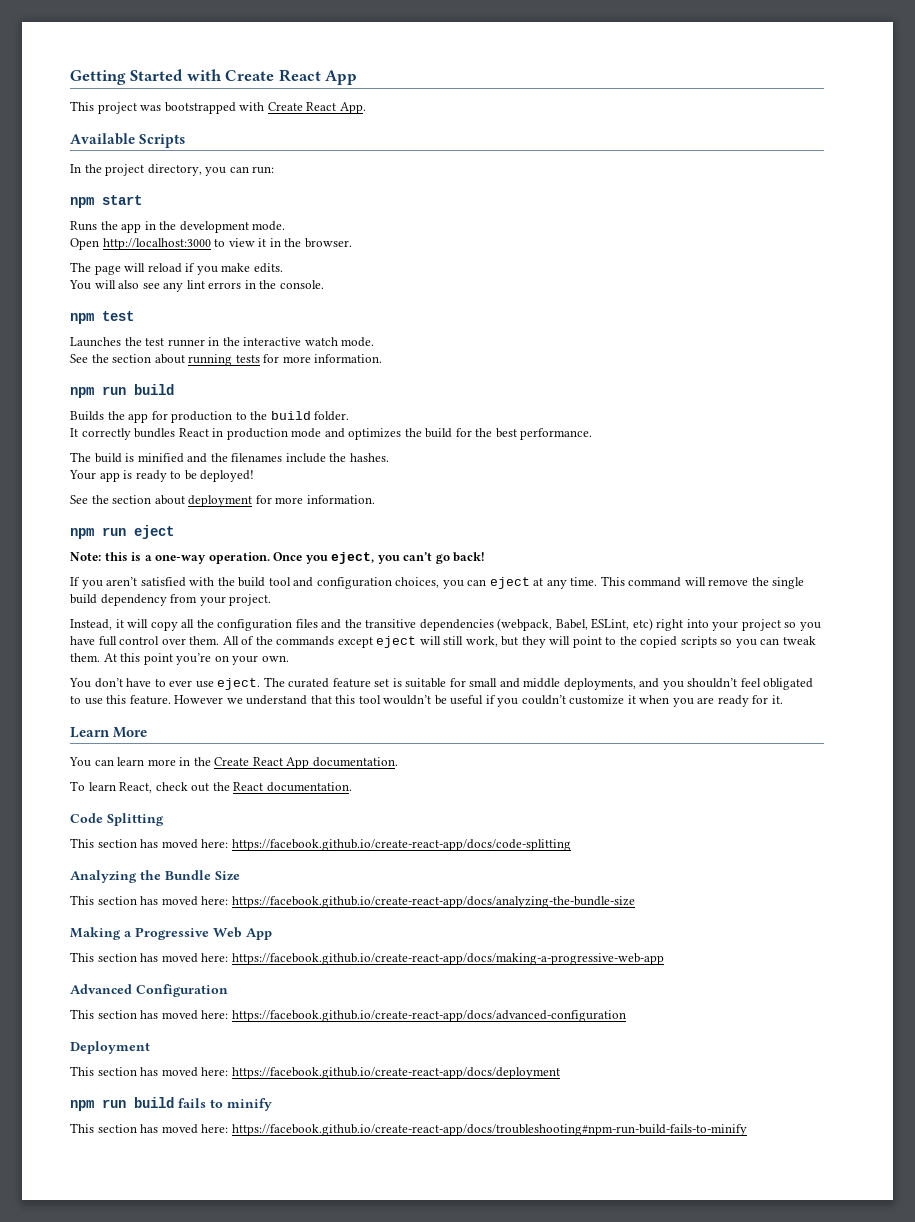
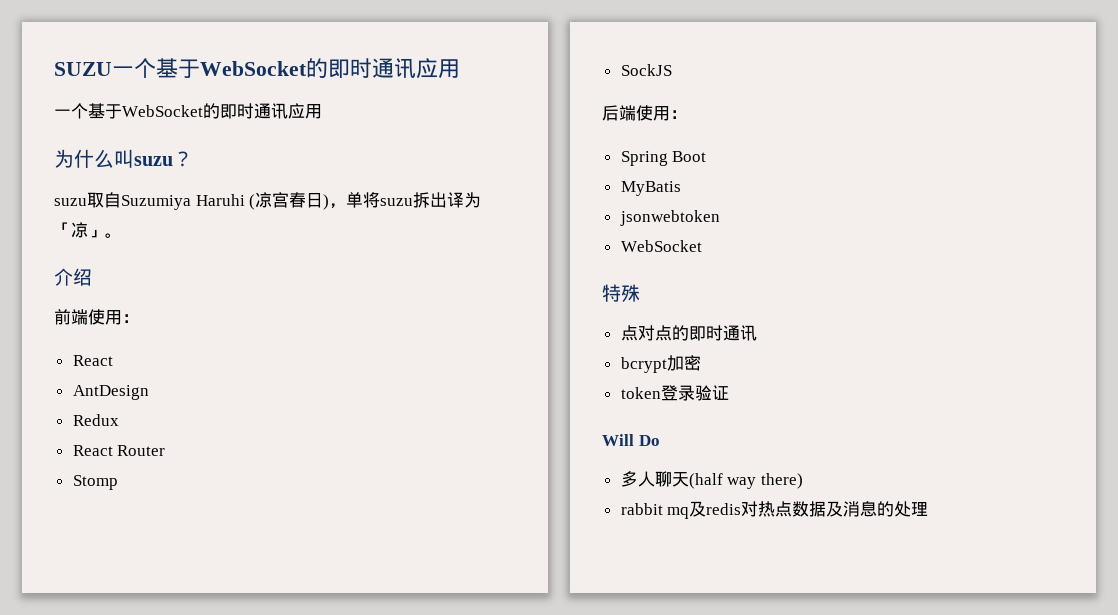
- Getting Started with Create React App
- This project was bootstrapped with Create React App.
- Available Scripts
- In the project directory, you can run:
- npm start
- Runs the app in the development mode.
- Open http://localhost:3000 to view it in the browser.
- The page will reload if you make edits.
- You will also see any lint errors in the console.
- npm test
- Launches the test runner in the interactive watch mode.
- See the section about running tests for more information.
- npm run build
- Builds the app for production to the build folder.
- It correctly bundles React in production mode and optimizes the build for the best performance.
- The build is minified and the filenames include the hashes.
- Your app is ready to be deployed!
- See the section about deployment for more information.
- npm run eject
- Note: this is a one-way operation. Once you eject, you can’t go back!
- If you aren’t satisfied with the build tool and configuration choices, you can eject at any time. This command will remove the single build dependency from your project.
- Instead, it will copy all the configuration files and the transitive dependencies (webpack, Babel, ESLint, etc) right into your project so you have full control over them. All of the commands except eject will still work, but they will point to the copied scripts so you can tweak them. At this point you’re on your own.
- You don’t have to ever use eject. The curated feature set is suitable for small and middle deployments, and you shouldn’t feel obligated to use this feature. However we understand that this tool wouldn’t be useful if you couldn’t customize it when you are ready for it.
- Learn More
- You can learn more in the Create React App documentation.
- To learn React, check out the React documentation.
- Code Splitting
- This section has moved here: https://facebook.github.io/create-react-app/docs/code-splitting
- Analyzing the Bundle Size
- This section has moved here: https://facebook.github.io/create-react-app/docs/analyzing-the-bundle-size
- Making a Progressive Web App
- This section has moved here: https://facebook.github.io/create-react-app/docs/making-a-progressive-web-app
- Advanced Configuration
- This section has moved here: https://facebook.github.io/create-react-app/docs/advanced-configuration
- Deployment
- This section has moved here: https://facebook.github.io/create-react-app/docs/deployment
- npm run build fails to minify
- This section has moved here: https://facebook.github.io/create-react-app/docs/troubleshooting#npm-run-build-fails-to-minify
+ SUZU一个基于WebSocket的即时通讯应用
+ 一个基于WebSocket的即时通讯应用
+ 为什么叫suzu？
+ suzu取自Suzumiya Haruhi (凉宫春日)，单将suzu拆出译为「凉」。
+ 介绍
+ 前端使用：
+ React
+ AntDesign
+ Redux
+ React Router
+ Stomp
+ SockJS
+ 后端使用：
+ Spring Boot
+ MyBatis
+ jsonwebtoken
+ WebSocket
+ 特殊
+ 点对点的即时通讯
+ bcrypt加密
+ token登录验证
+ Will Do
+ 多人聊天(half way there)
+ rabbit mq及redis对热点数据及消息的处理

